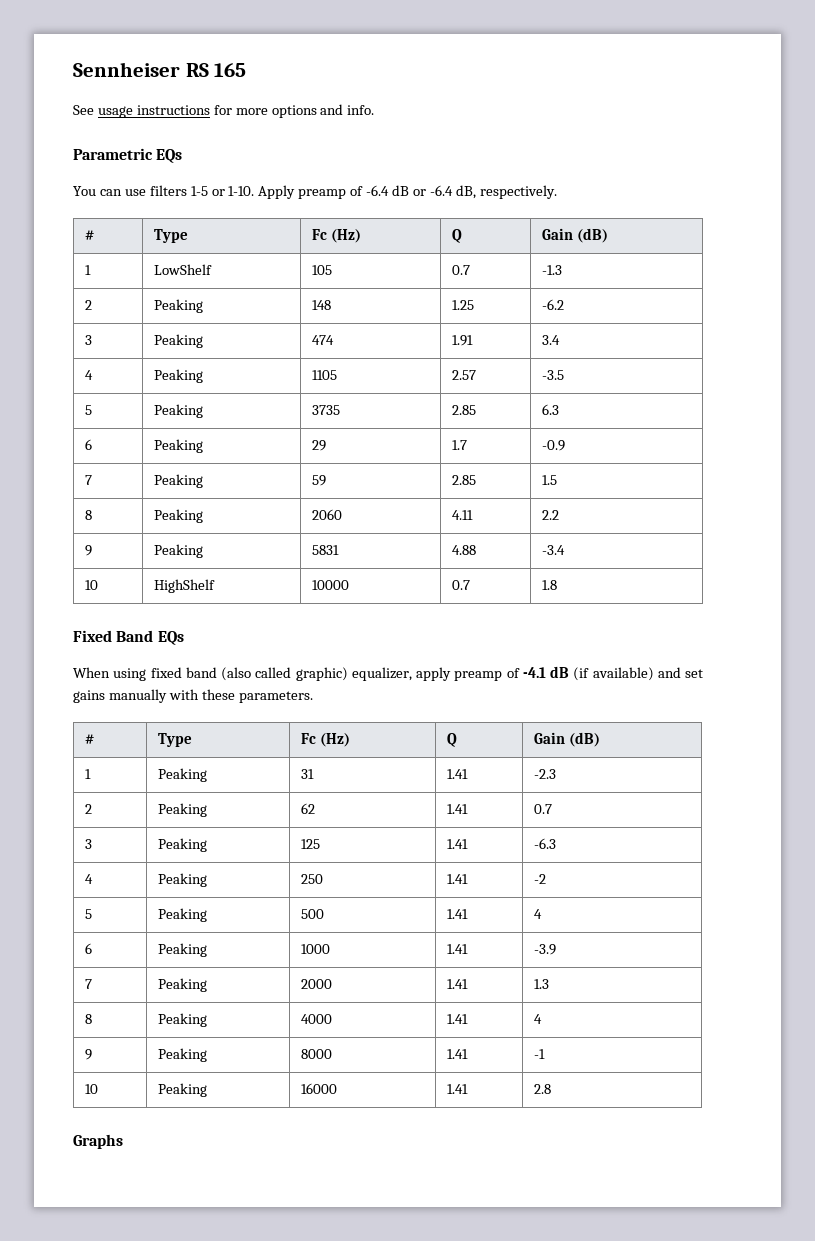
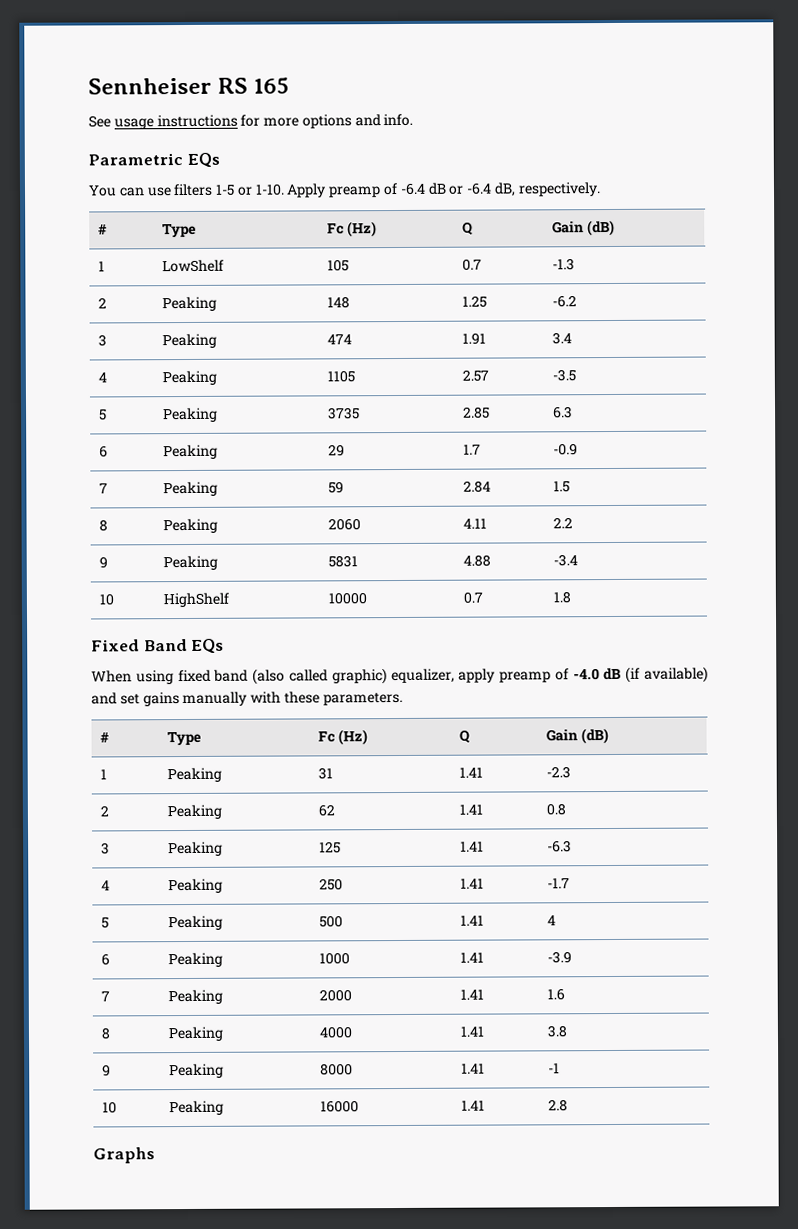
- 7 | Peaking | 59 | 2.85 | 1.5
+ 7 | Peaking | 59 | 2.84 | 1.5
- When using fixed band (also called graphic) equalizer, apply preamp of -4.1 dB (if available) and set gains manually with these parameters.
+ When using fixed band (also called graphic) equalizer, apply preamp of -4.0 dB (if available) and set gains manually with these parameters.
- 2 | Peaking | 62 | 1.41 | 0.7
+ 2 | Peaking | 62 | 1.41 | 0.8
- 4 | Peaking | 250 | 1.41 | -2
+ 4 | Peaking | 250 | 1.41 | -1.7
- 7 | Peaking | 2000 | 1.41 | 1.3
+ 7 | Peaking | 2000 | 1.41 | 1.6
- 8 | Peaking | 4000 | 1.41 | 4
+ 8 | Peaking | 4000 | 1.41 | 3.8

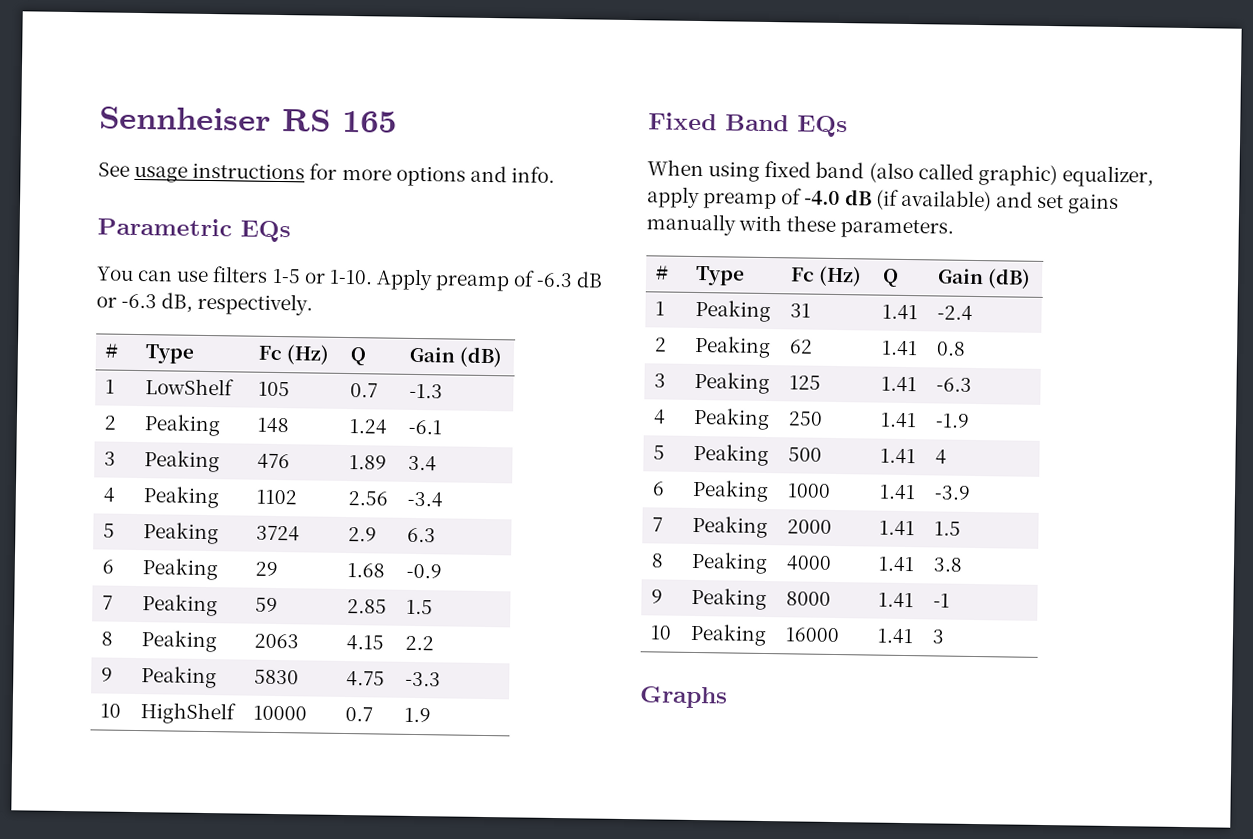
- Apply preamp of -6.4 dB or -6.4 dB, respectively.
+ Apply preamp of -6.3 dB or -6.3 dB, respectively.
- 2 | Peaking | 148 | 1.25 | -6.2
- 3 | Peaking | 474 | 1.91 | 3.4
+ 2 | Peaking | 148 | 1.24 | -6.1
+ 3 | Peaking | 476 | 1.89 | 3.4
- 4 | Peaking | 1105 | 2.57 | -3.5
- 5 | Peaking | 3735 | 2.85 | 6.3
+ 4 | Peaking | 1102 | 2.56 | -3.4
+ 5 | Peaking | 3724 | 2.9 | 6.3
- 6 | Peaking | 29 | 1.7 | -0.9
+ 6 | Peaking | 29 | 1.68 | -0.9
- 7 | Peaking | 59 | 2.84 | 1.5
- 8 | Peaking | 2060 | 4.11 | 2.2
+ 7 | Peaking | 59 | 2.85 | 1.5
+ 8 | Peaking | 2063 | 4.15 | 2.2
- 9 | Peaking | 5831 | 4.88 | -3.4
+ 9 | Peaking | 5830 | 4.75 | -3.3
- 10 | HighShelf | 10000 | 0.7 | 1.8
+ 10 | HighShelf | 10000 | 0.7 | 1.9
- 1 | Peaking | 31 | 1.41 | -2.3
+ 1 | Peaking | 31 | 1.41 | -2.4
- 4 | Peaking | 250 | 1.41 | -1.7
+ 4 | Peaking | 250 | 1.41 | -1.9
- 7 | Peaking | 2000 | 1.41 | 1.6
+ 7 | Peaking | 2000 | 1.41 | 1.5
- 10 | Peaking | 16000 | 1.41 | 2.8
+ 10 | Peaking | 16000 | 1.41 | 3

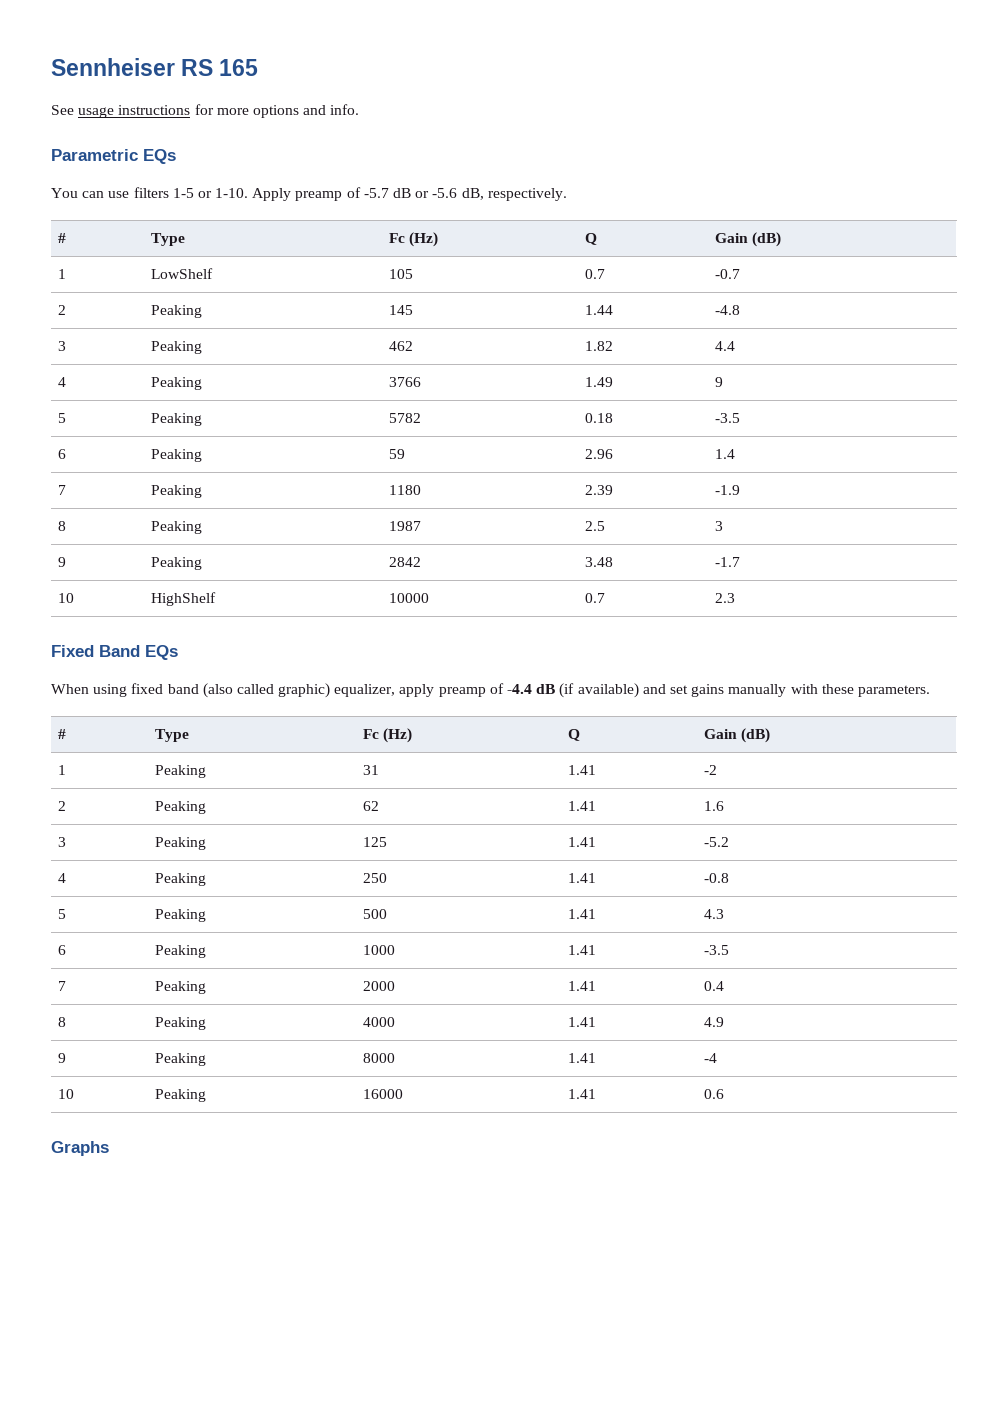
- Apply preamp of -6.3 dB or -6.3 dB, respectively.
+ Apply preamp of -5.7 dB or -5.6 dB, respectively.
- 1 | LowShelf | 105 | 0.7 | -1.3
- 2 | Peaking | 148 | 1.24 | -6.1
- 3 | Peaking | 476 | 1.89 | 3.4
- 4 | Peaking | 1102 | 2.56 | -3.4
- 5 | Peaking | 3724 | 2.9 | 6.3
- 6 | Peaking | 29 | 1.68 | -0.9
- 7 | Peaking | 59 | 2.85 | 1.5
- 8 | Peaking | 2063 | 4.15 | 2.2
- 9 | Peaking | 5830 | 4.75 | -3.3
+ 1 | LowShelf | 105 | 0.7 | -0.7
+ 2 | Peaking | 145 | 1.44 | -4.8
+ 3 | Peaking | 462 | 1.82 | 4.4
+ 4 | Peaking | 3766 | 1.49 | 9
+ 5 | Peaking | 5782 | 0.18 | -3.5
+ 6 | Peaking | 59 | 2.96 | 1.4
+ 7 | Peaking | 1180 | 2.39 | -1.9
+ 8 | Peaking | 1987 | 2.5 | 3
+ 9 | Peaking | 2842 | 3.48 | -1.7
- 10 | HighShelf | 10000 | 0.7 | 1.9
+ 10 | HighShelf | 10000 | 0.7 | 2.3
- When using fixed band (also called graphic) equalizer, apply preamp of -4.0 dB (if available) and set gains manually with these parameters.
+ When using fixed band (also called graphic) equalizer, apply preamp of -4.4 dB (if available) and set gains manually with these parameters.
- 1 | Peaking | 31 | 1.41 | -2.4
+ 1 | Peaking | 31 | 1.41 | -2
- 2 | Peaking | 62 | 1.41 | 0.8
+ 2 | Peaking | 62 | 1.41 | 1.6
- 3 | Peaking | 125 | 1.41 | -6.3
+ 3 | Peaking | 125 | 1.41 | -5.2
- 4 | Peaking | 250 | 1.41 | -1.9
+ 4 | Peaking | 250 | 1.41 | -0.8
- 5 | Peaking | 500 | 1.41 | 4
+ 5 | Peaking | 500 | 1.41 | 4.3
- 6 | Peaking | 1000 | 1.41 | -3.9
+ 6 | Peaking | 1000 | 1.41 | -3.5
- 7 | Peaking | 2000 | 1.41 | 1.5
+ 7 | Peaking | 2000 | 1.41 | 0.4
- 8 | Peaking | 4000 | 1.41 | 3.8
+ 8 | Peaking | 4000 | 1.41 | 4.9
- 9 | Peaking | 8000 | 1.41 | -1
+ 9 | Peaking | 8000 | 1.41 | -4
- 10 | Peaking | 16000 | 1.41 | 3
+ 10 | Peaking | 16000 | 1.41 | 0.6

